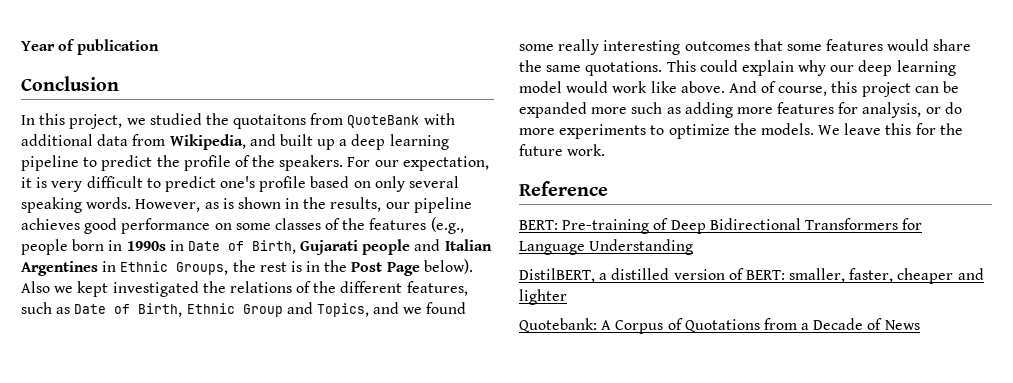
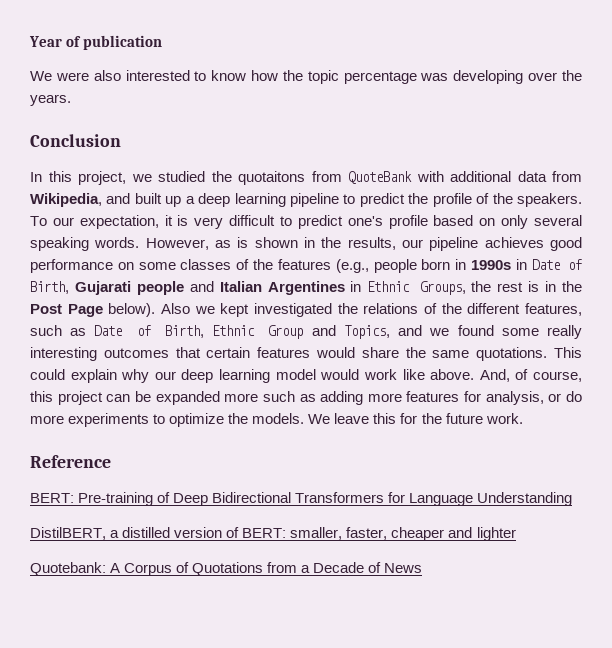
+ We were also interested to know how the topic percentage was developing over the years.
- For our expectation, it is very difficult to predict one's profile based on only several speaking words.
+ To our expectation, it is very difficult to predict one's profile based on only several speaking words.
- Also we kept investigated the relations of the different features, such as Date of Birth, Ethnic Group and Topics, and we found some really interesting outcomes that some features would share the same quotations.
+ Also we kept investigated the relations of the different features, such as Date of Birth, Ethnic Group and Topics, and we found some really interesting outcomes that certain features would share the same quotations.
- And of course, this project can be expanded more such as adding more features for analysis, or do more experiments to optimize the models.
+ And, of course, this project can be expanded more such as adding more features for analysis, or do more experiments to optimize the models.

